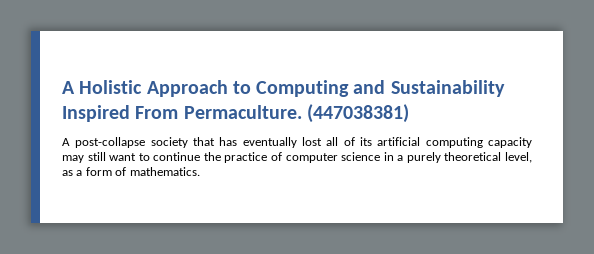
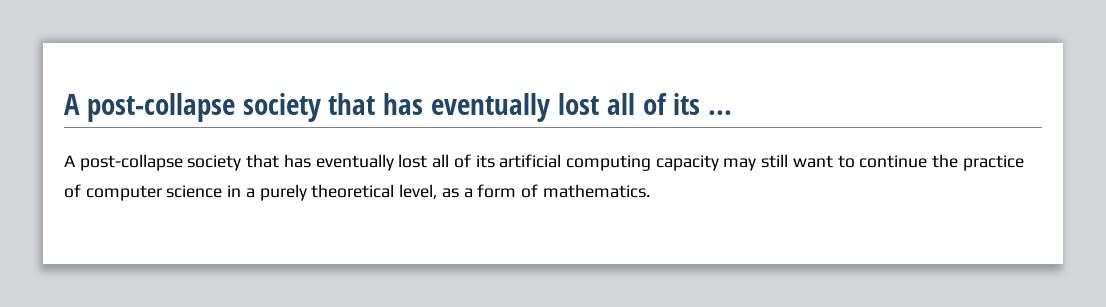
- A Holistic Approach to Computing and Sustainability Inspired From Permaculture. (447038381)
+ A post-collapse society that has eventually lost all of its ...

